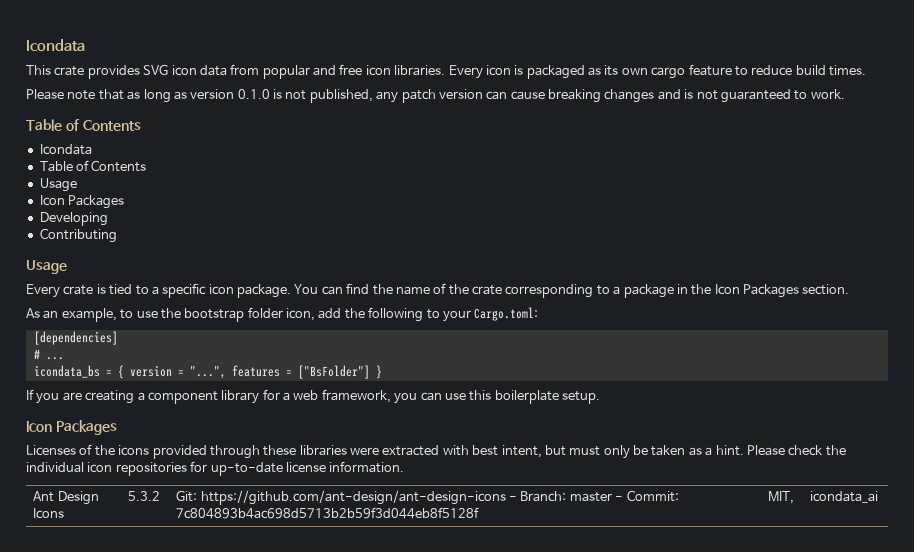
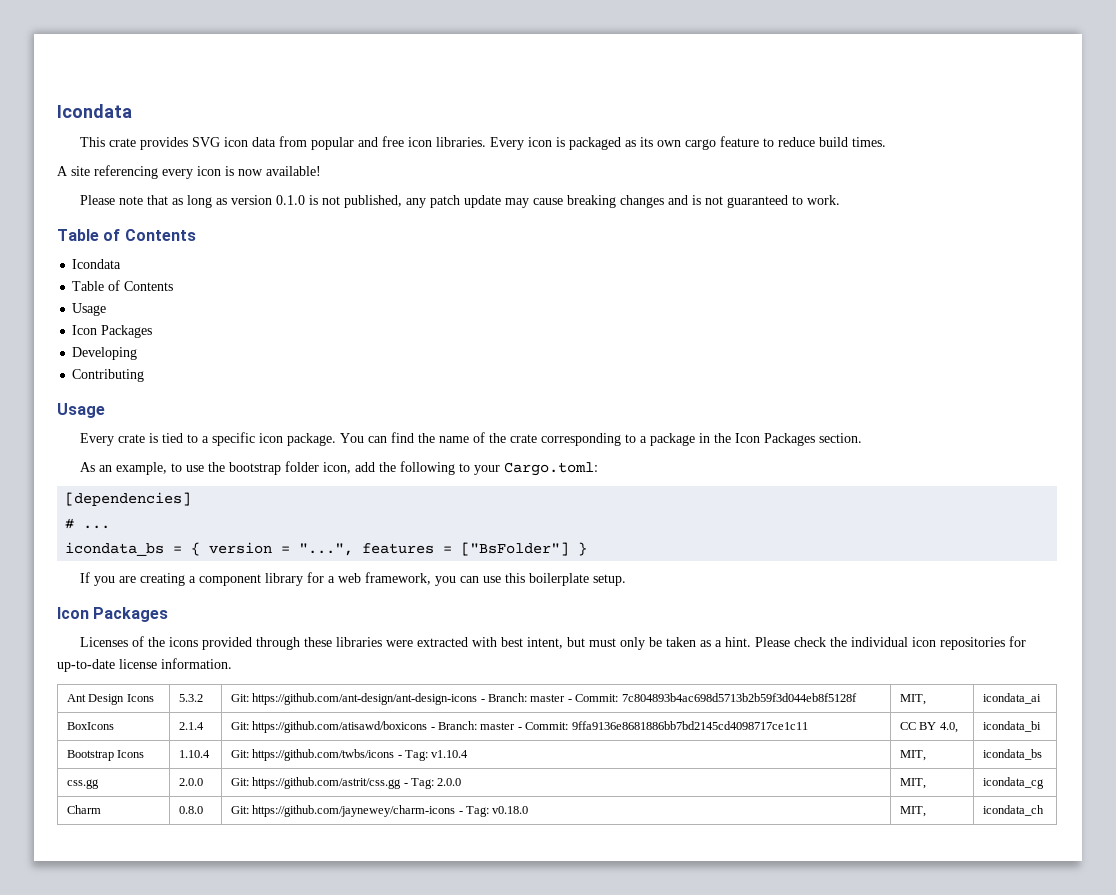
+ A site referencing every icon is now available!
- Please note that as long as version 0.1.0 is not published, any patch version can cause breaking changes and is not guaranteed to work.
+ Please note that as long as version 0.1.0 is not published, any patch update may cause breaking changes and is not guaranteed to work.
+ BoxIcons | 2.1.4 | Git: https://github.com/atisawd/boxicons - Branch: master - Commit: 9ffa9136e8681886bb7bd2145cd4098717ce1c11 | CC BY 4.0, | icondata_bi
+ Bootstrap Icons | 1.10.4 | Git: https://github.com/twbs/icons - Tag: v1.10.4 | MIT, | icondata_bs
+ css.gg | 2.0.0 | Git: https://github.com/astrit/css.gg - Tag: 2.0.0 | MIT, | icondata_cg
+ Charm | 0.8.0 | Git: https://github.com/jaynewey/charm-icons - Tag: v0.18.0 | MIT, | icondata_ch

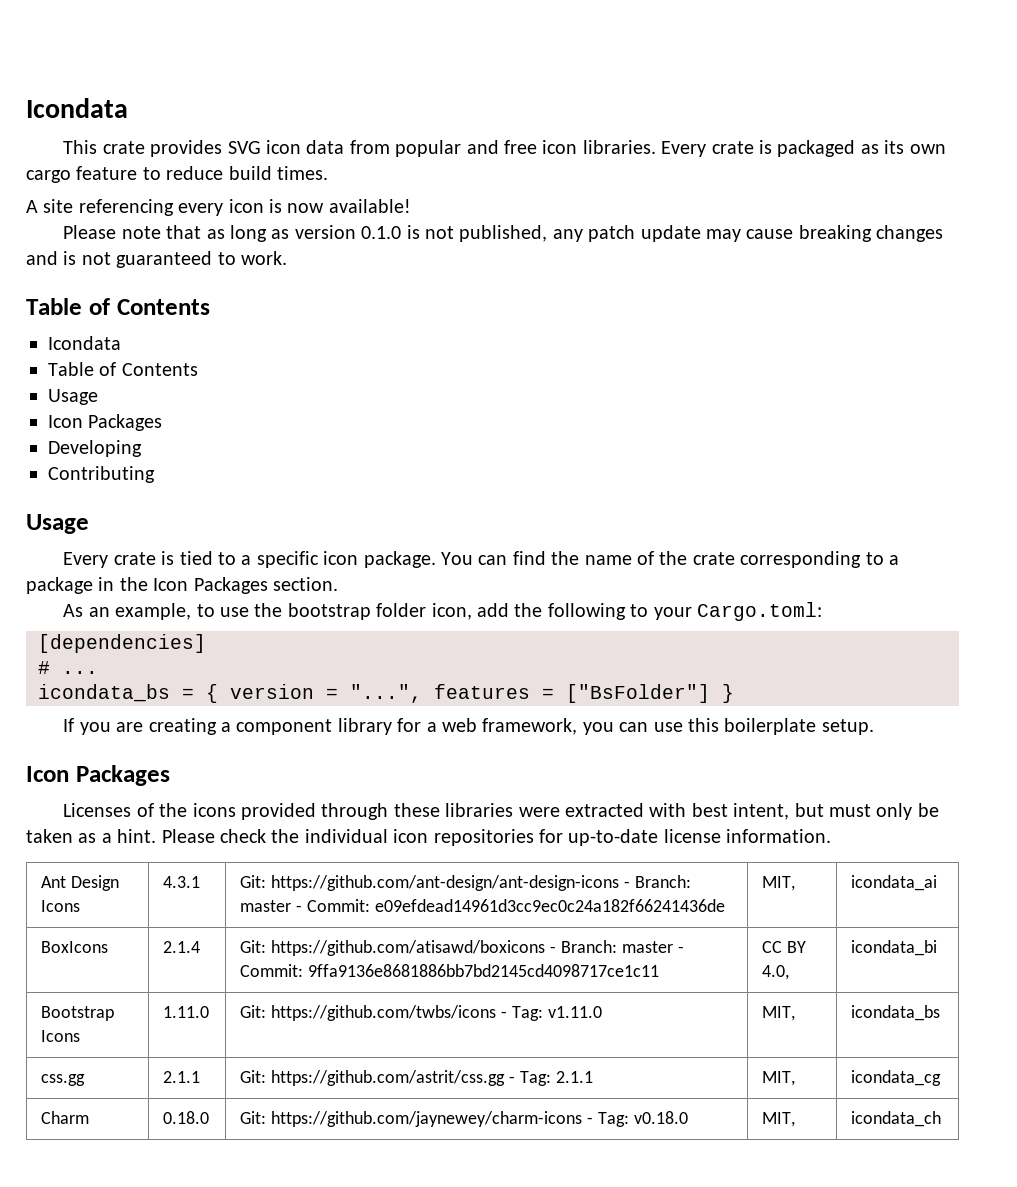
- Every icon is packaged as its own cargo feature to reduce build times.
+ Every crate is packaged as its own cargo feature to reduce build times.
- Ant Design Icons | 5.3.2 | Git: https://github.com/ant-design/ant-design-icons - Branch: master - Commit: 7c804893b4ac698d5713b2b59f3d044eb8f5128f | MIT, | icondata_ai
+ Ant Design Icons | 4.3.1 | Git: https://github.com/ant-design/ant-design-icons - Branch: master - Commit: e09efdead14961d3cc9ec0c24a182f66241436de | MIT, | icondata_ai
- Bootstrap Icons | 1.10.4 | Git: https://github.com/twbs/icons - Tag: v1.10.4 | MIT, | icondata_bs
+ Bootstrap Icons | 1.11.0 | Git: https://github.com/twbs/icons - Tag: v1.11.0 | MIT, | icondata_bs
- css.gg | 2.0.0 | Git: https://github.com/astrit/css.gg - Tag: 2.0.0 | MIT, | icondata_cg
+ css.gg | 2.1.1 | Git: https://github.com/astrit/css.gg - Tag: 2.1.1 | MIT, | icondata_cg
- Charm | 0.8.0 | Git: https://github.com/jaynewey/charm-icons - Tag: v0.18.0 | MIT, | icondata_ch
+ Charm | 0.18.0 | Git: https://github.com/jaynewey/charm-icons - Tag: v0.18.0 | MIT, | icondata_ch

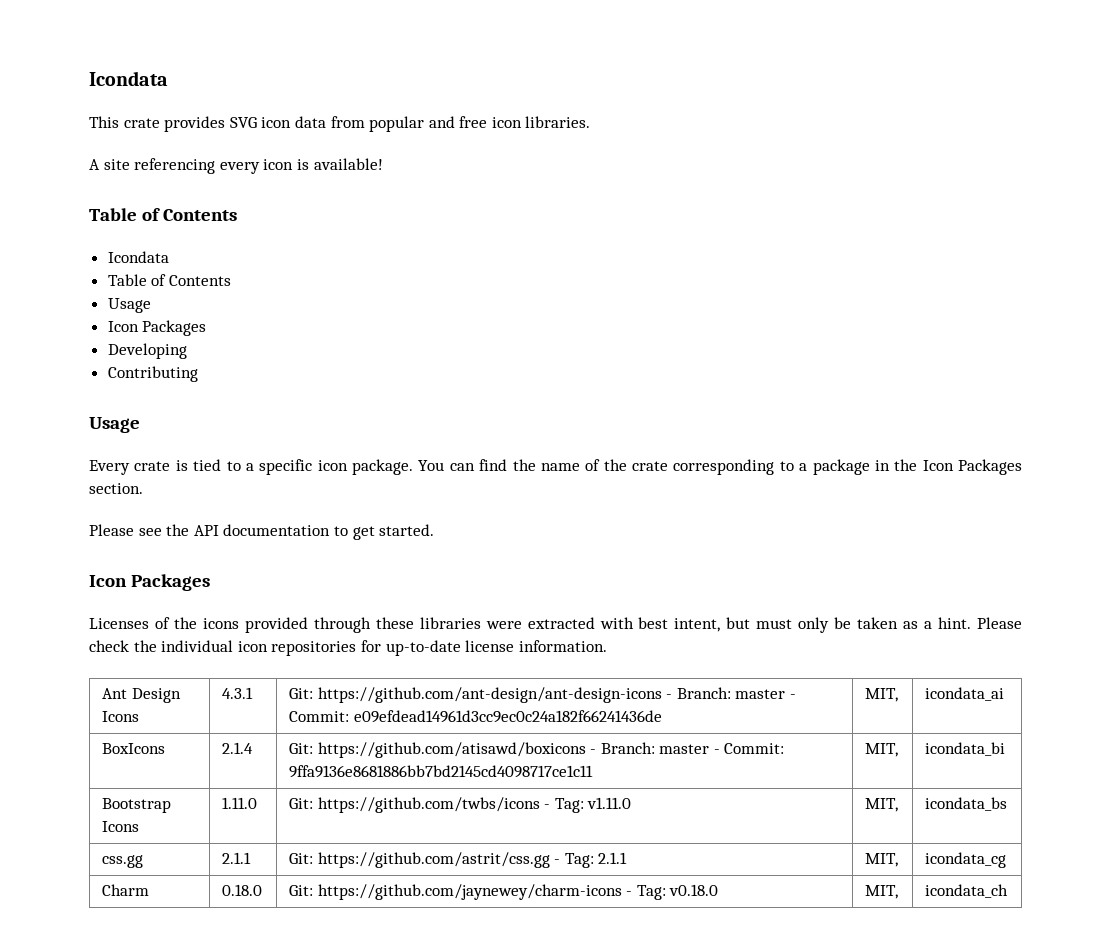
- Every crate is packaged as its own cargo feature to reduce build times.
- A site referencing every icon is now available!
+ A site referencing every icon is available!
- Please note that as long as version 0.1.0 is not published, any patch update may cause breaking changes and is not guaranteed to work.
- As an example, to use the bootstrap folder icon, add the following to your Cargo.toml:
- [dependencies]
- # ...
- icondata_bs = { version = "...", features = ["BsFolder"] }
- If you are creating a component library for a web framework, you can use this boilerplate setup.
+ Please see the API documentation to get started.
- BoxIcons | 2.1.4 | Git: https://github.com/atisawd/boxicons - Branch: master - Commit: 9ffa9136e8681886bb7bd2145cd4098717ce1c11 | CC BY 4.0, | icondata_bi
+ BoxIcons | 2.1.4 | Git: https://github.com/atisawd/boxicons - Branch: master - Commit: 9ffa9136e8681886bb7bd2145cd4098717ce1c11 | MIT, | icondata_bi

